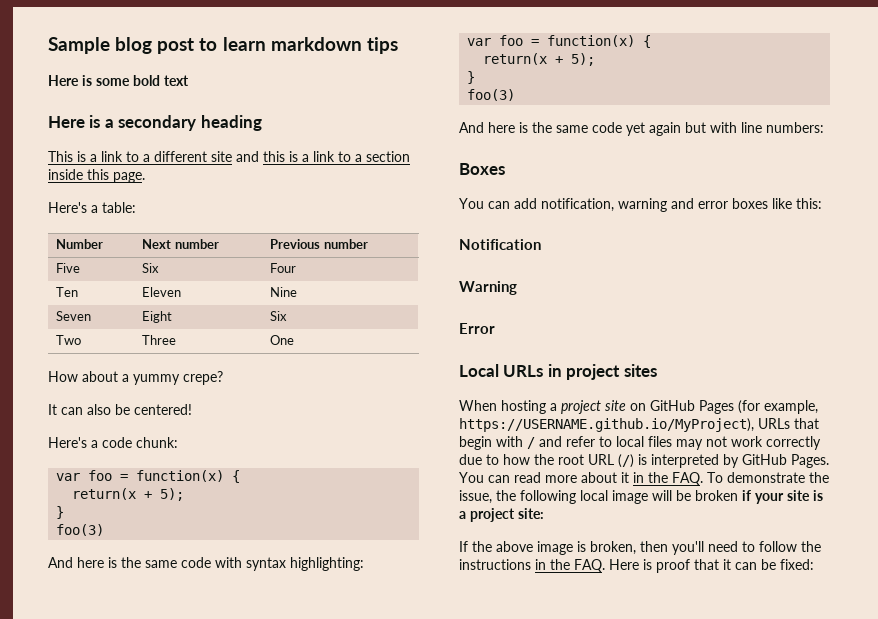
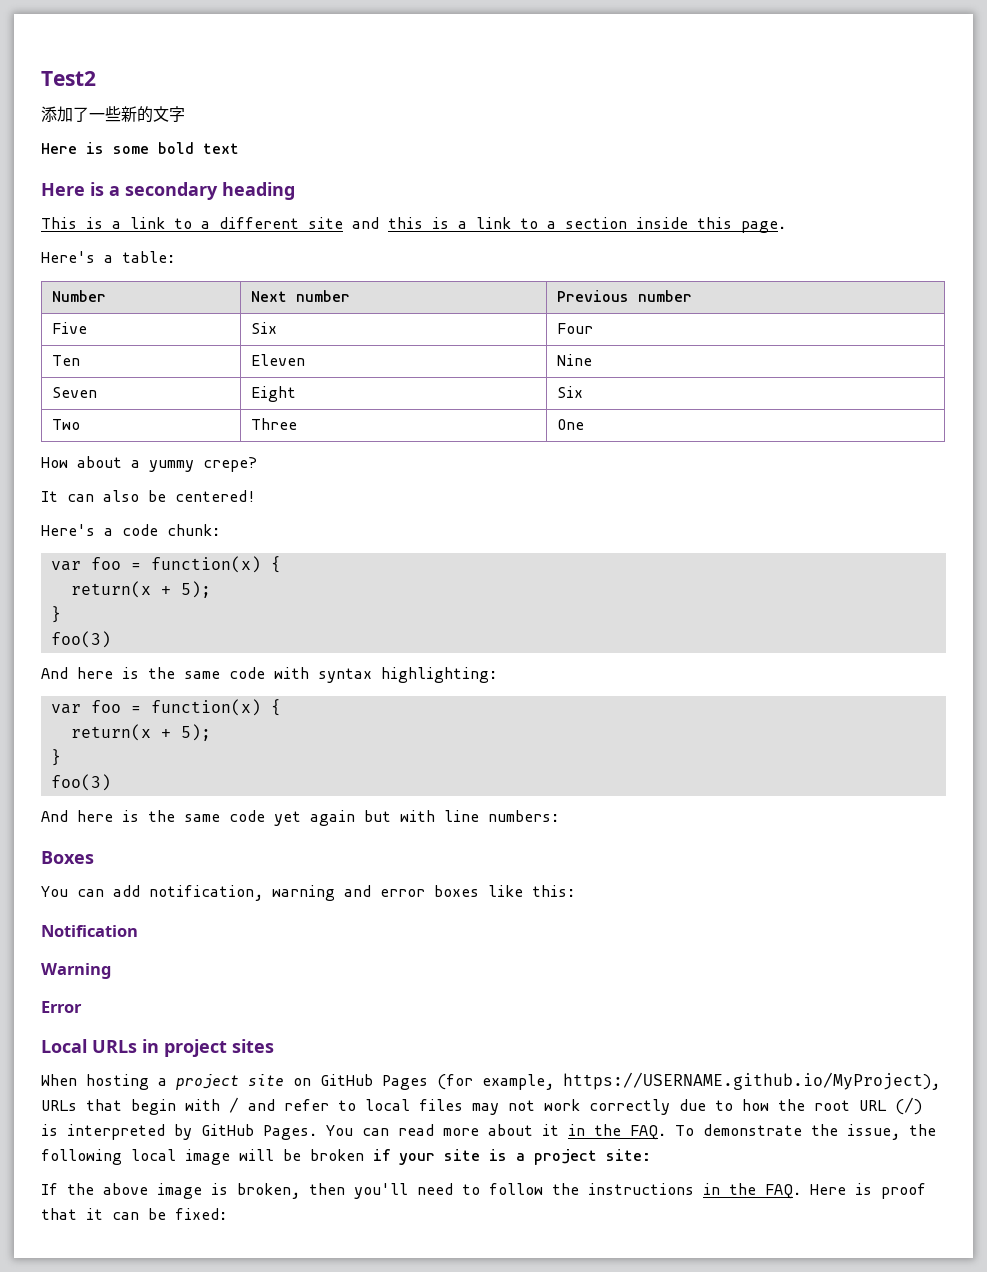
- Sample blog post to learn markdown tips
+ Test2
+ 添加了一些新的文字

